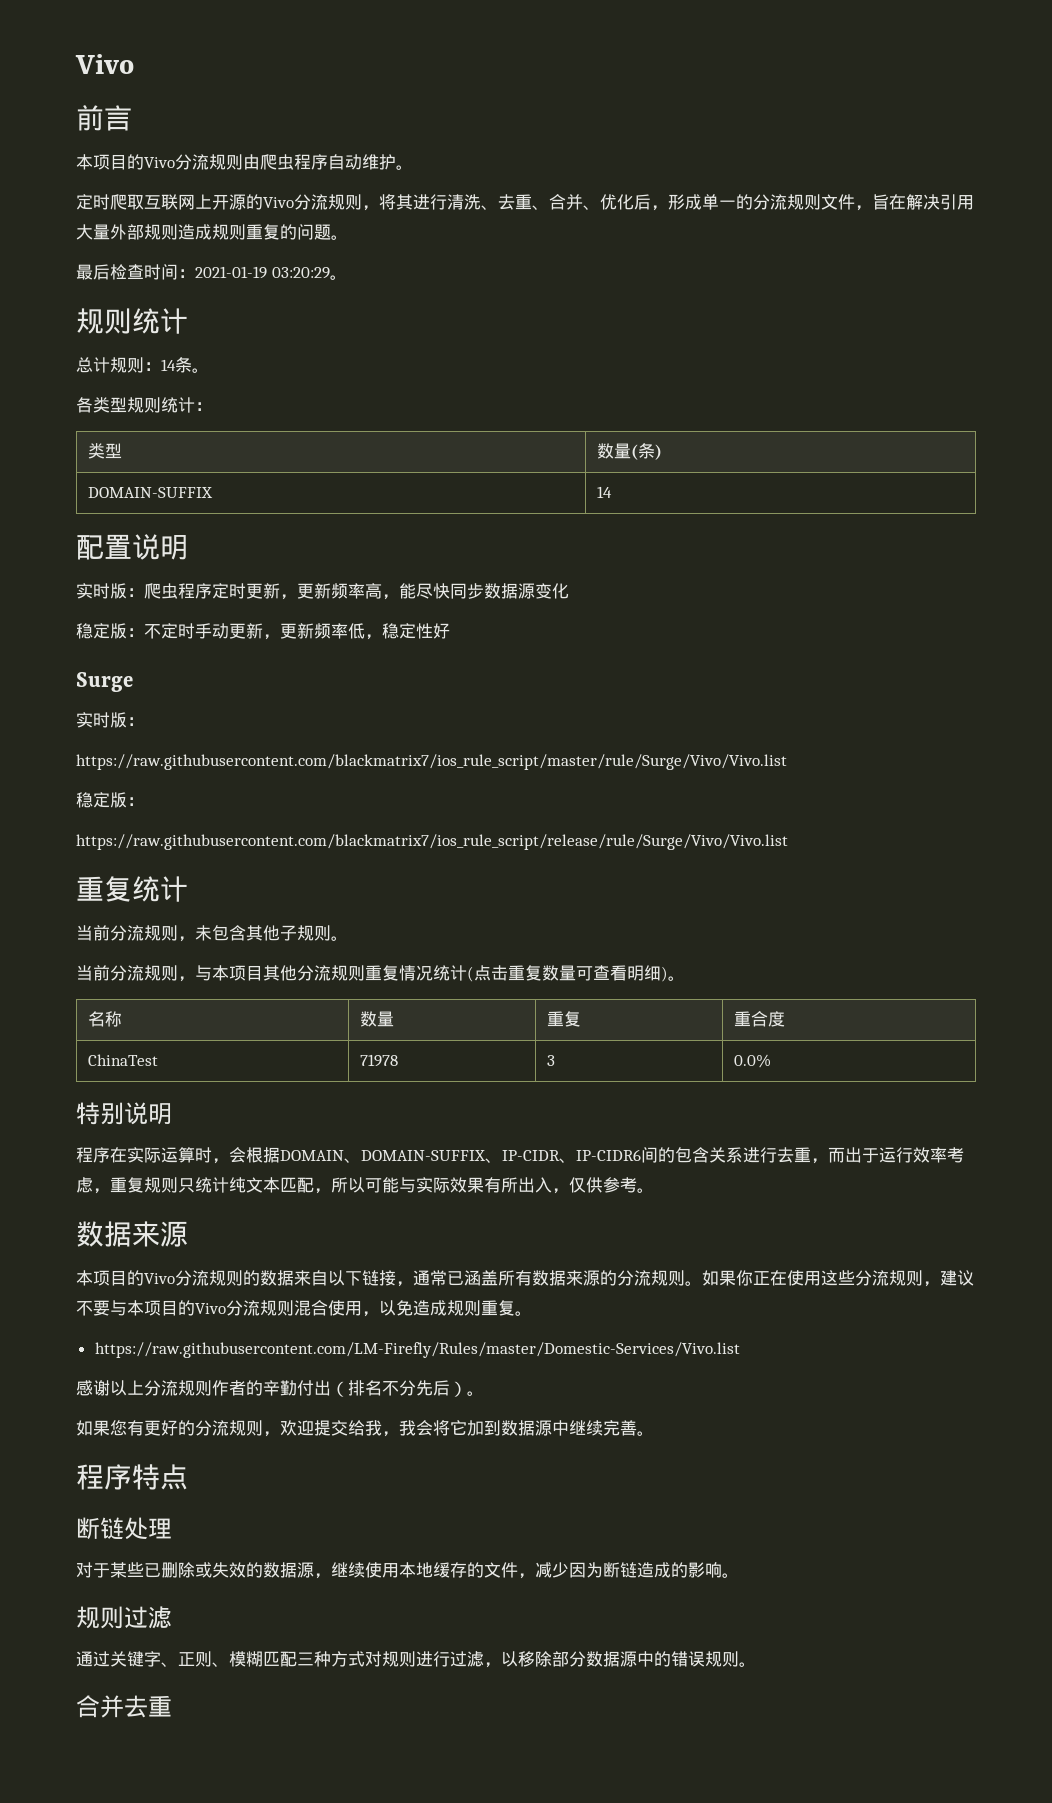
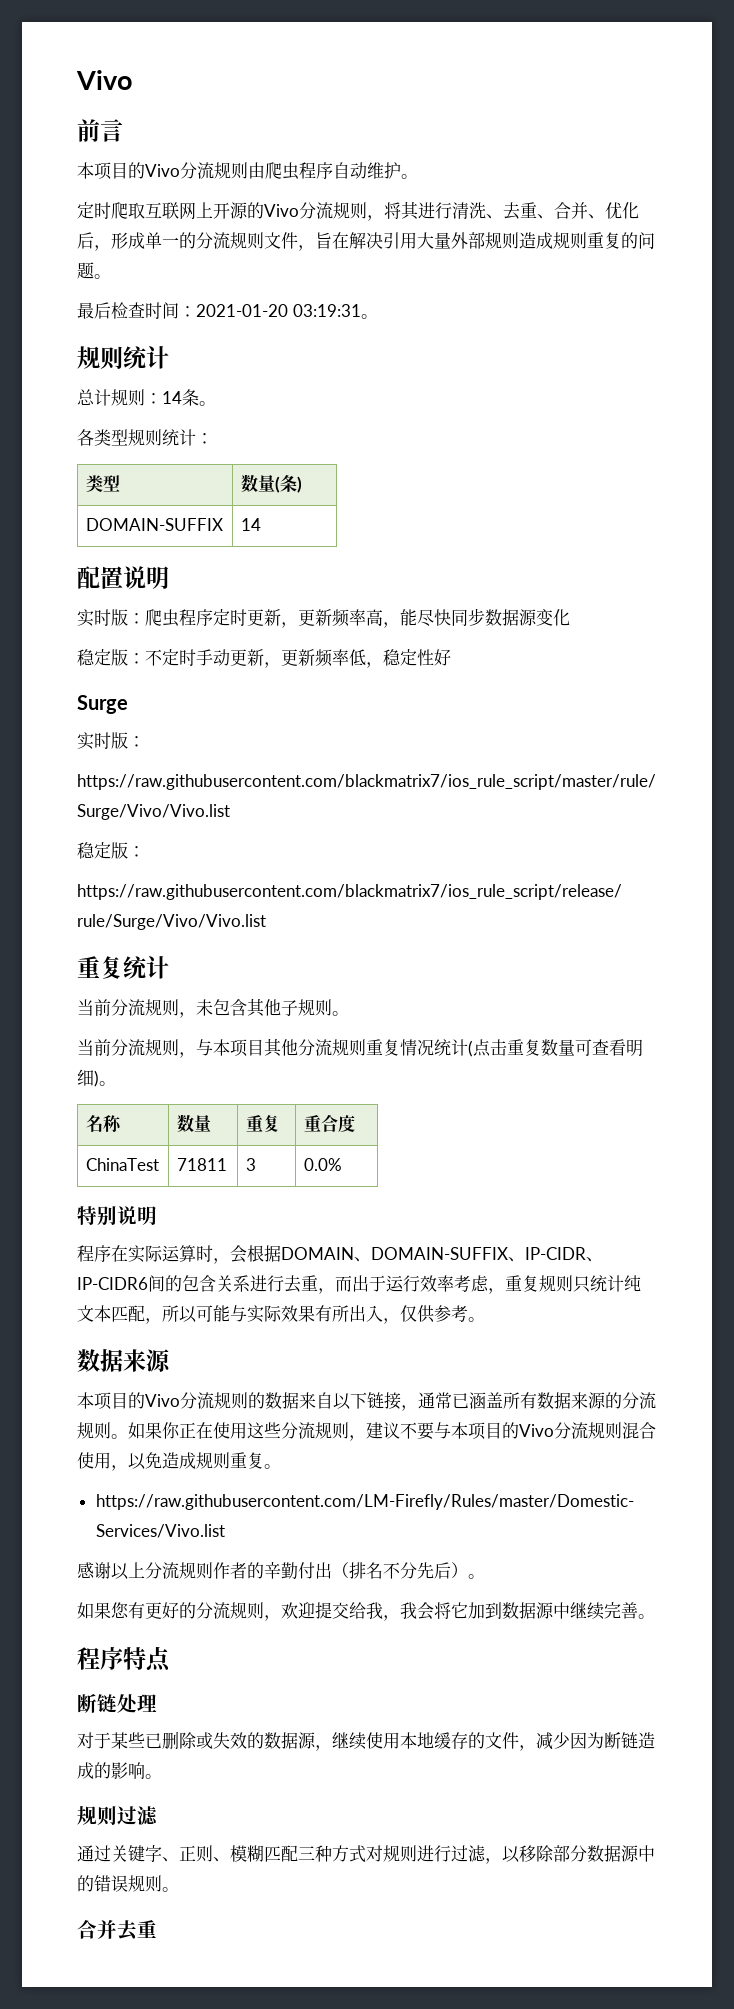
- 最后检查时间：2021-01-19 03:20:29。
+ 最后检查时间：2021-01-20 03:19:31。
- ChinaTest | 71978 | 3 | 0.0%
+ ChinaTest | 71811 | 3 | 0.0%

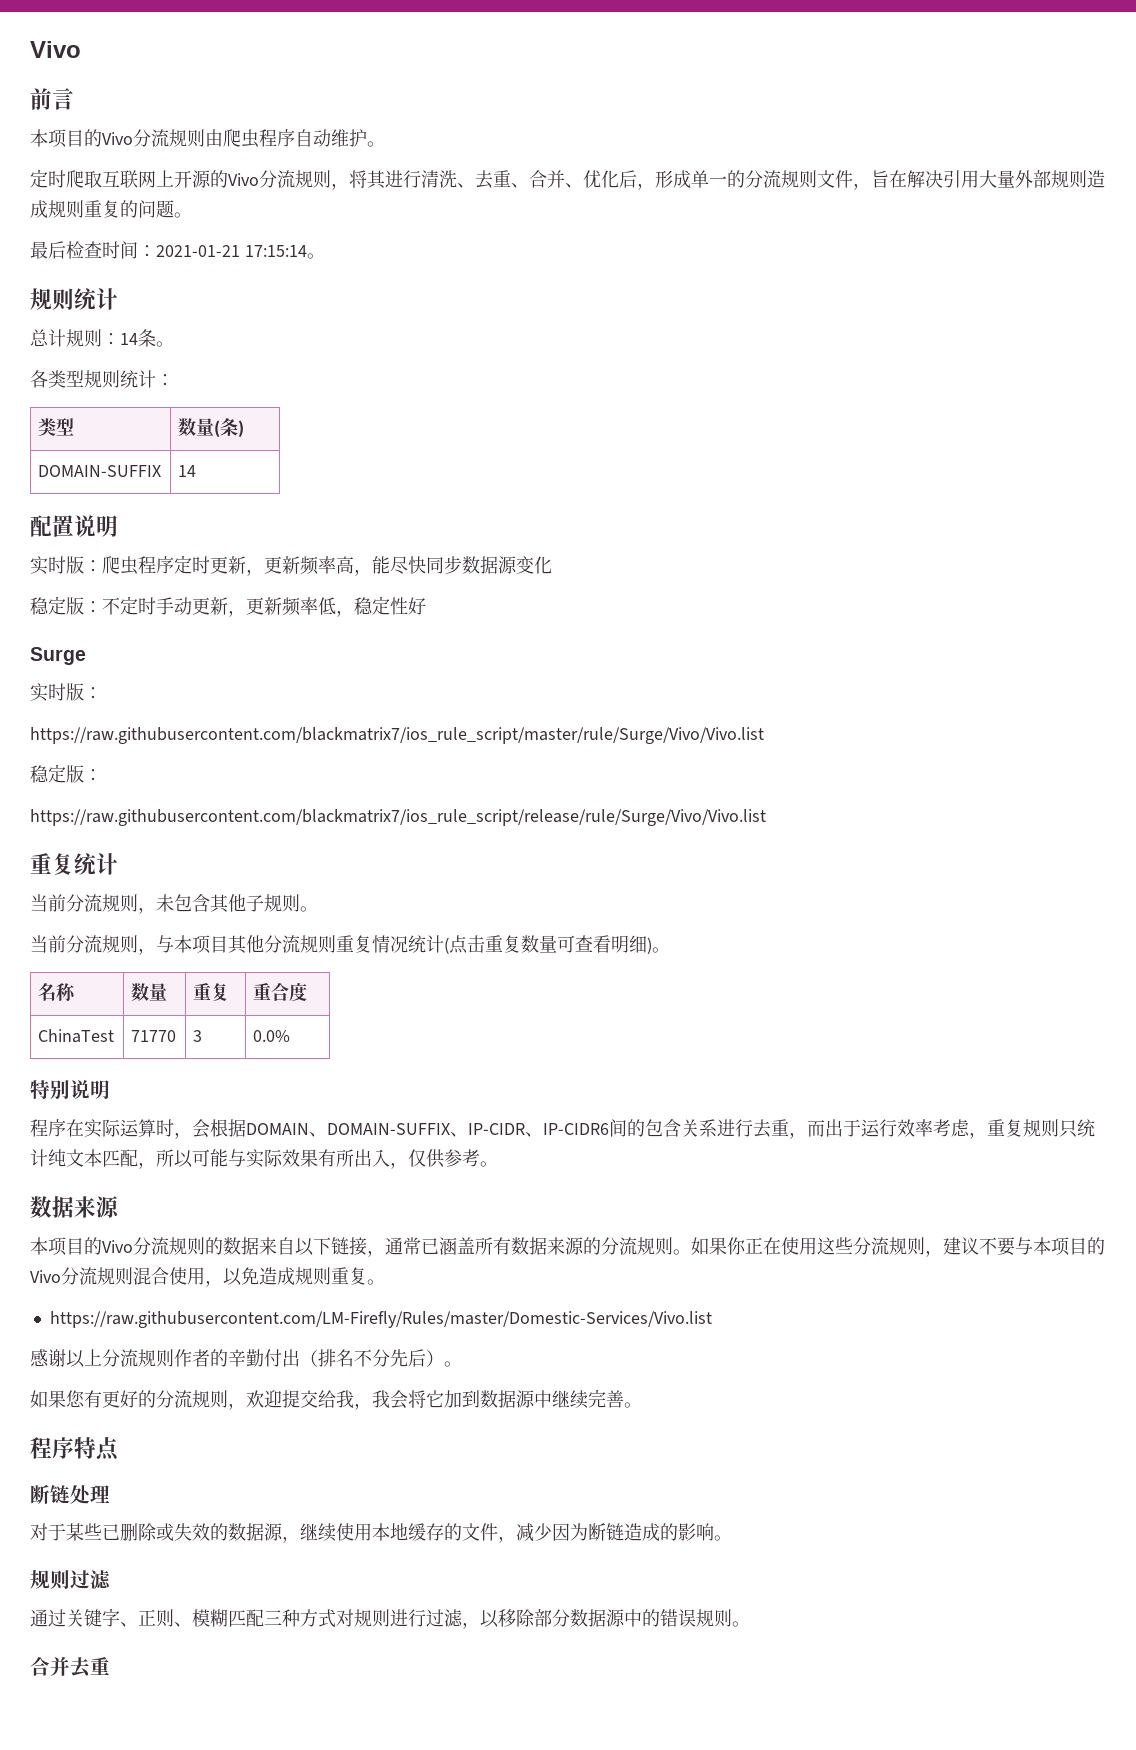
- 最后检查时间：2021-01-20 03:19:31。
+ 最后检查时间：2021-01-21 17:15:14。
- ChinaTest | 71811 | 3 | 0.0%
+ ChinaTest | 71770 | 3 | 0.0%

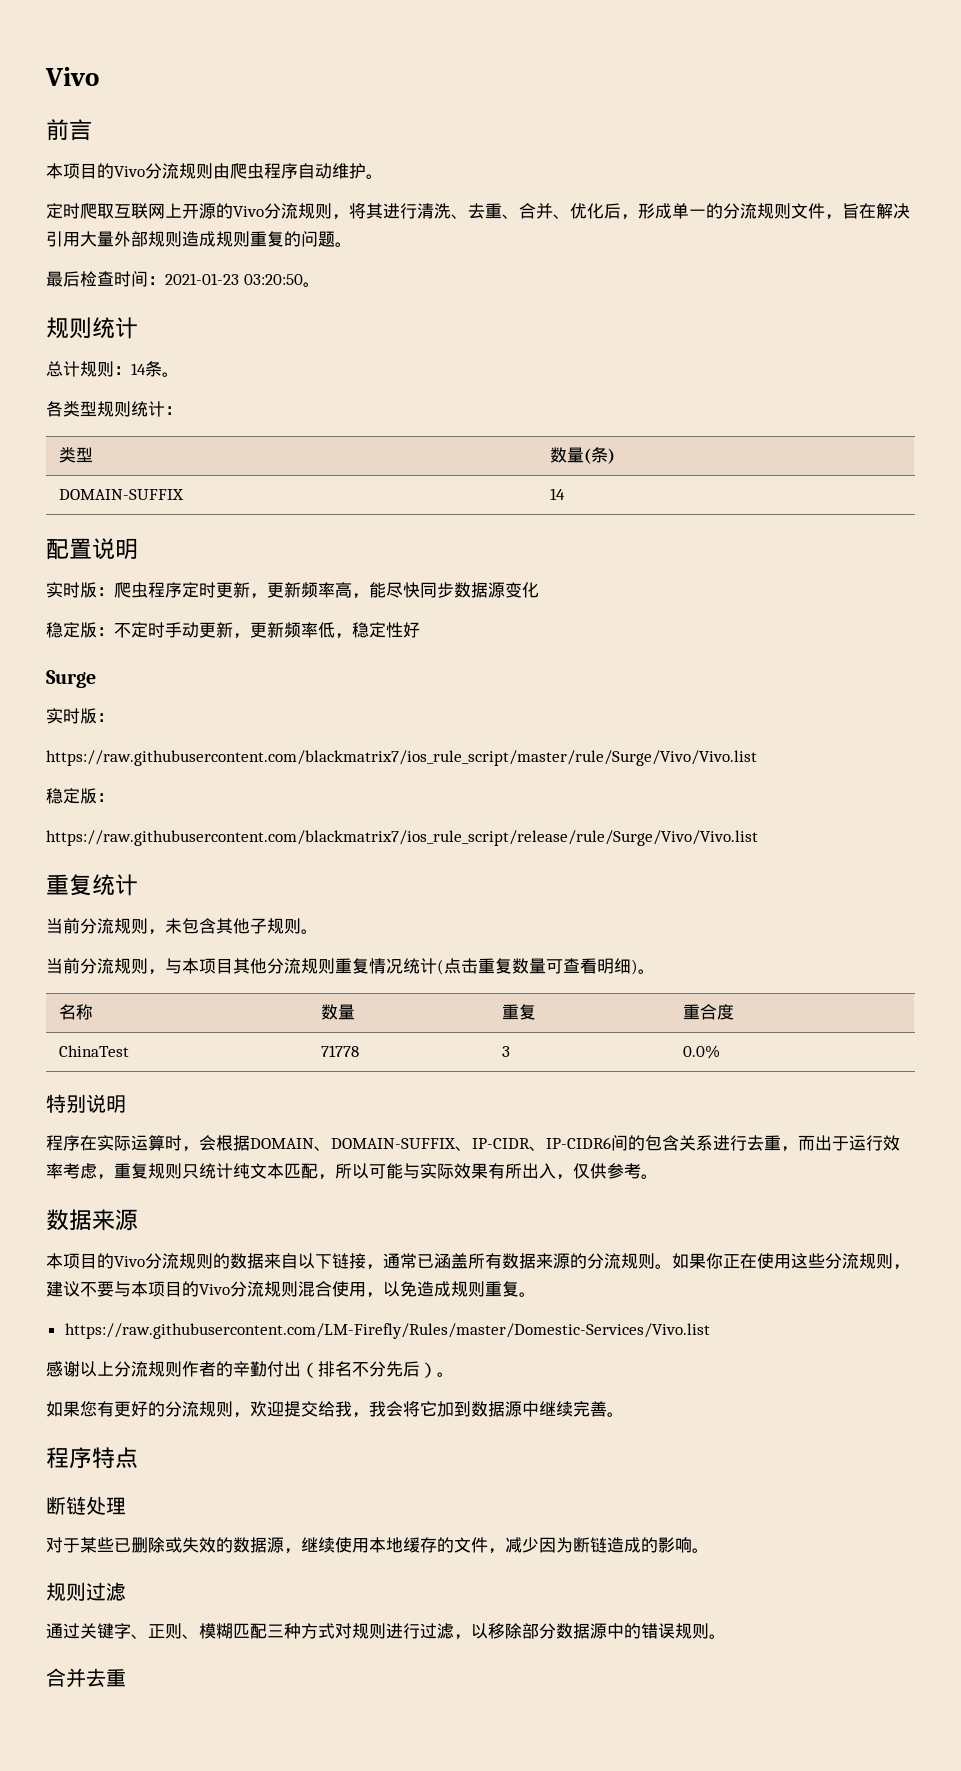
- 最后检查时间：2021-01-21 17:15:14。
+ 最后检查时间：2021-01-23 03:20:50。
- ChinaTest | 71770 | 3 | 0.0%
+ ChinaTest | 71778 | 3 | 0.0%

